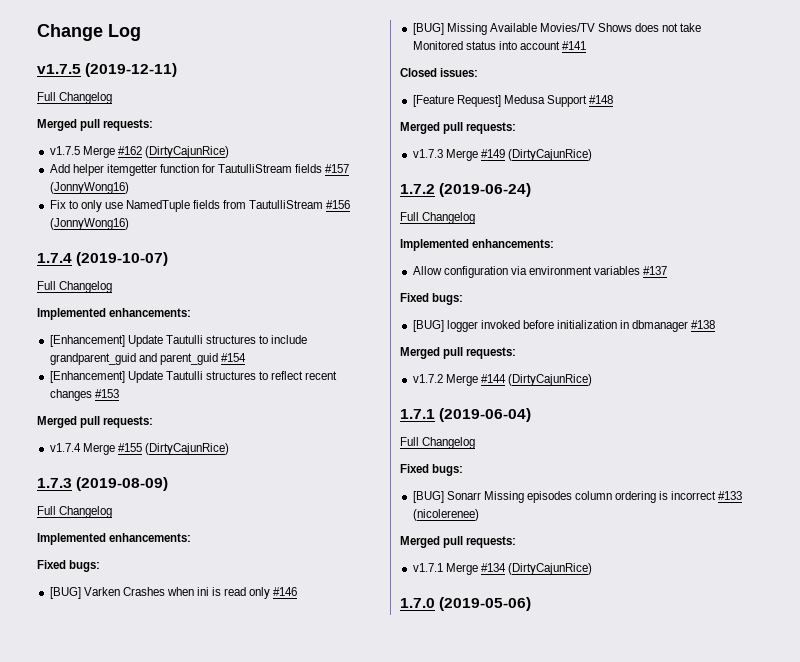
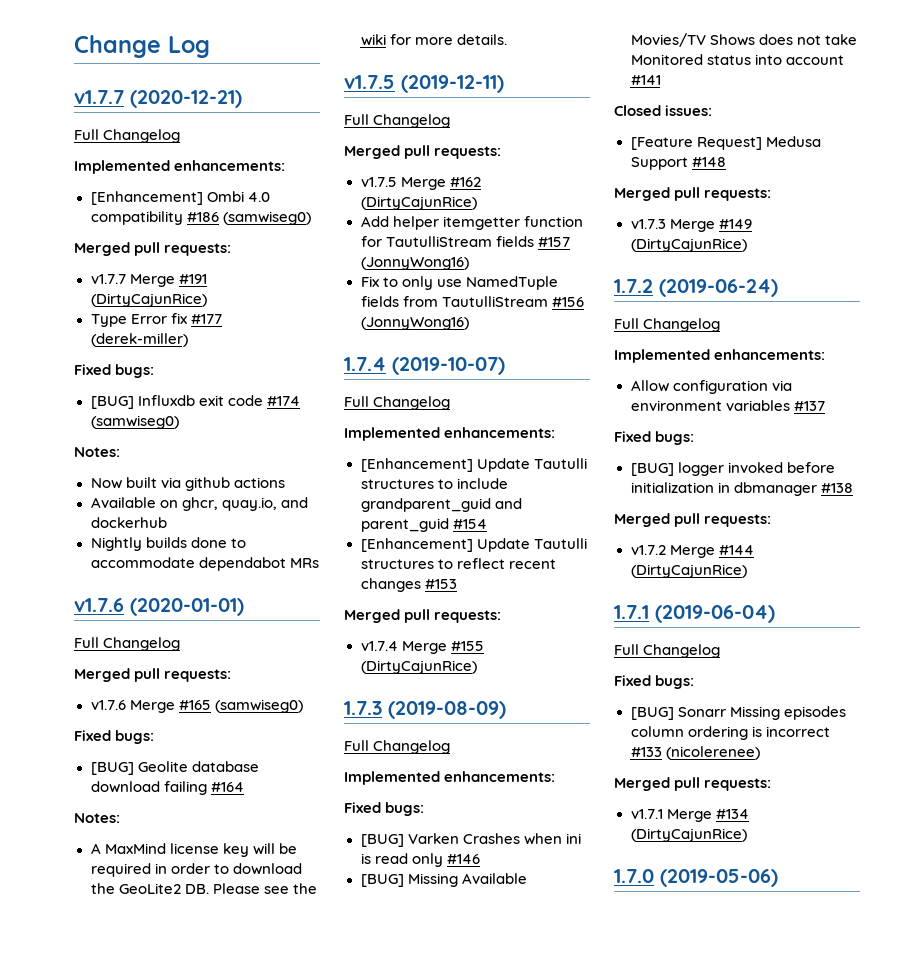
+ v1.7.7 (2020-12-21)
+ Full Changelog
+ Implemented enhancements:
+ [Enhancement] Ombi 4.0 compatibility #186 (samwiseg0)
+ Merged pull requests:
+ v1.7.7 Merge #191 (DirtyCajunRice)
+ Type Error fix #177 (derek-miller)
+ Fixed bugs:
+ [BUG] Influxdb exit code #174 (samwiseg0)
+ Notes:
+ Now built via github actions
+ Available on ghcr, quay.io, and dockerhub
+ Nightly builds done to accommodate dependabot MRs
+ v1.7.6 (2020-01-01)
+ Full Changelog
+ Merged pull requests:
+ v1.7.6 Merge #165 (samwiseg0)
+ Fixed bugs:
+ [BUG] Geolite database download failing #164
+ Notes:
+ A MaxMind license key will be required in order to download the GeoLite2 DB. Please see the wiki for more details.

